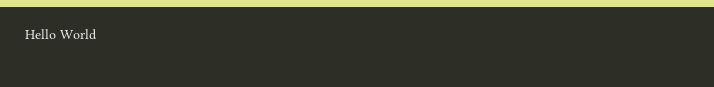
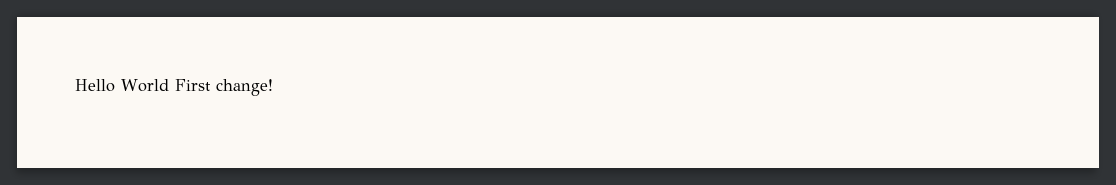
- Hello World
+ Hello World First change!

